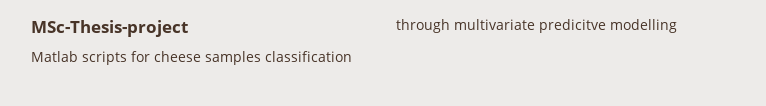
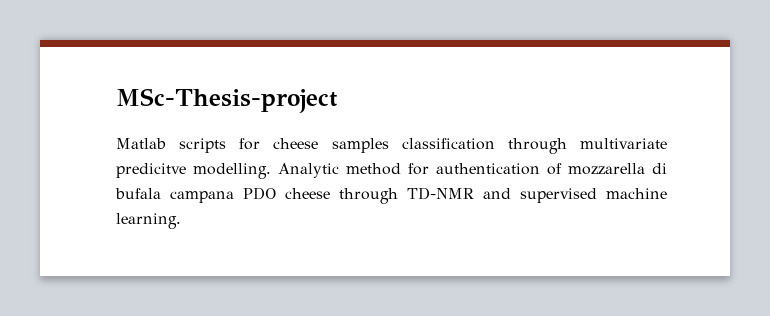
- Matlab scripts for cheese samples classification through multivariate predicitve modelling
+ Matlab scripts for cheese samples classification through multivariate predicitve modelling. Analytic method for authentication of mozzarella di bufala campana PDO cheese through TD-NMR and supervised machine learning.

